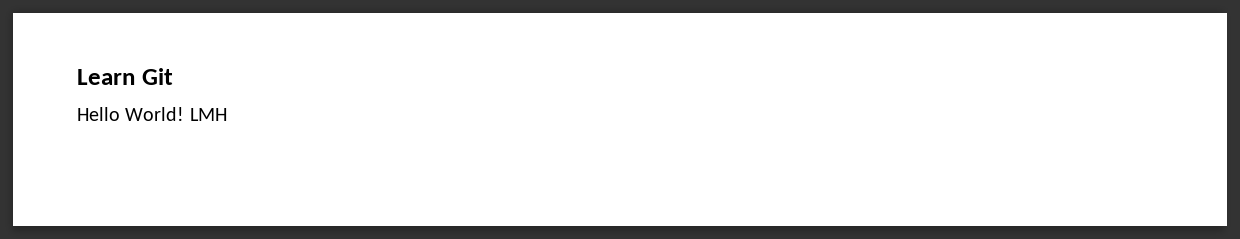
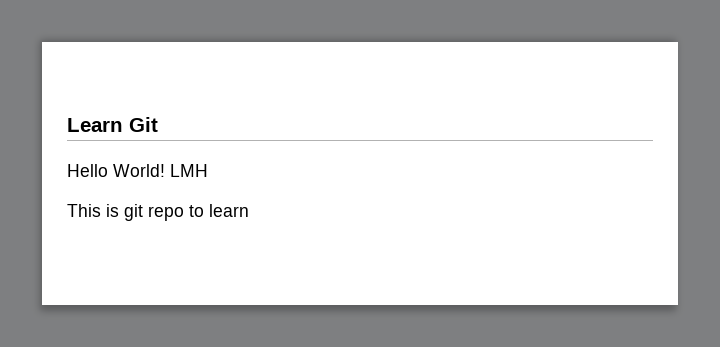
+ This is git repo to learn

